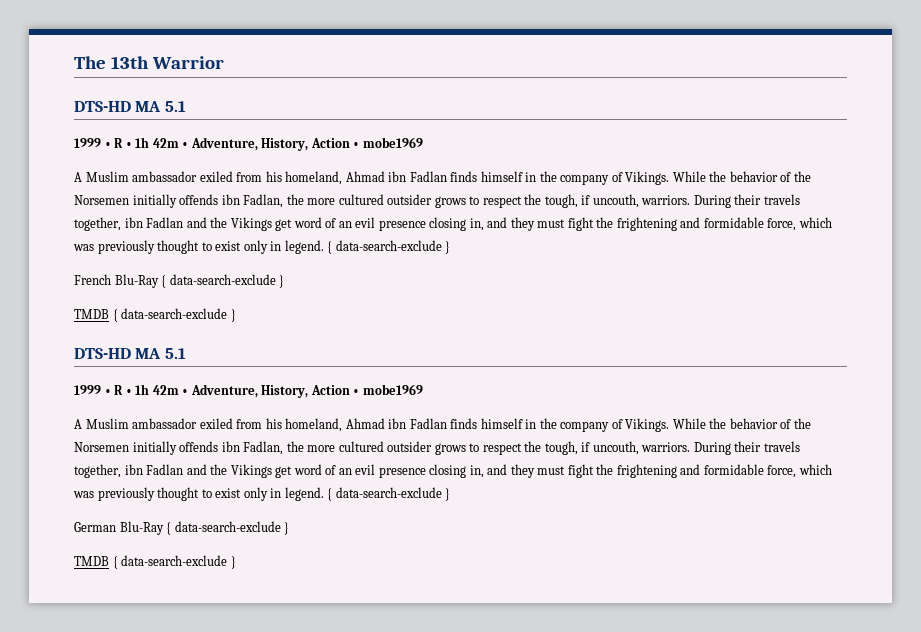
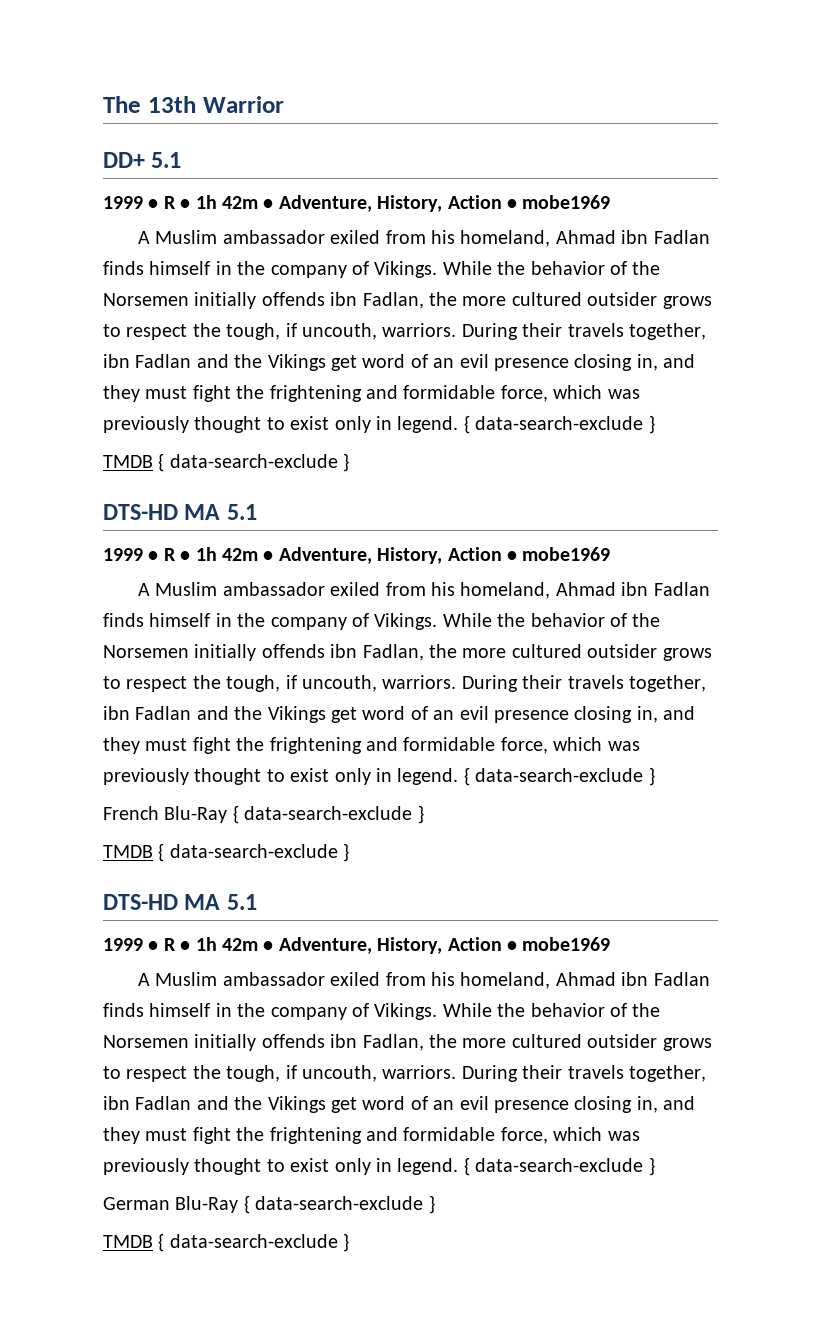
+ DD+ 5.1
+ 1999 • R • 1h 42m • Adventure, History, Action • mobe1969
+ A Muslim ambassador exiled from his homeland, Ahmad ibn Fadlan finds himself in the company of Vikings. While the behavior of the Norsemen initially offends ibn Fadlan, the more cultured outsider grows to respect the tough, if uncouth, warriors. During their travels together, ibn Fadlan and the Vikings get word of an evil presence closing in, and they must fight the frightening and formidable force, which was previously thought to exist only in legend. { data-search-exclude }
+ TMDB { data-search-exclude }

